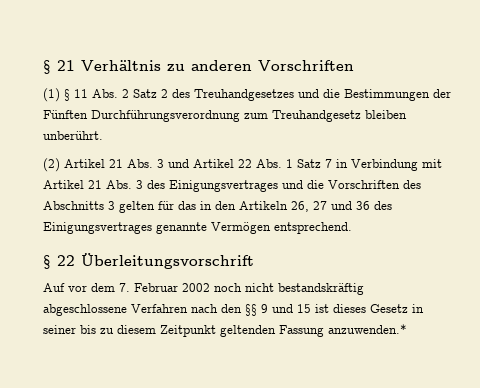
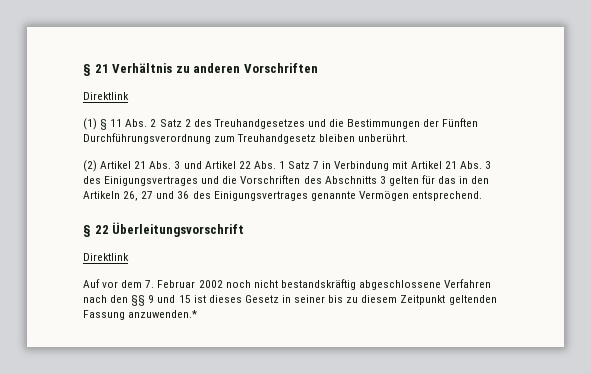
  § 21 Verhältnis zu anderen Vorschriften
+ Direktlink
  § 22 Überleitungsvorschrift
+ Direktlink

